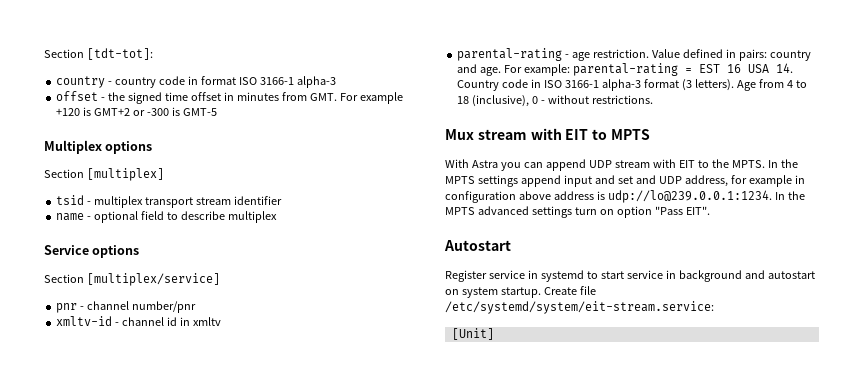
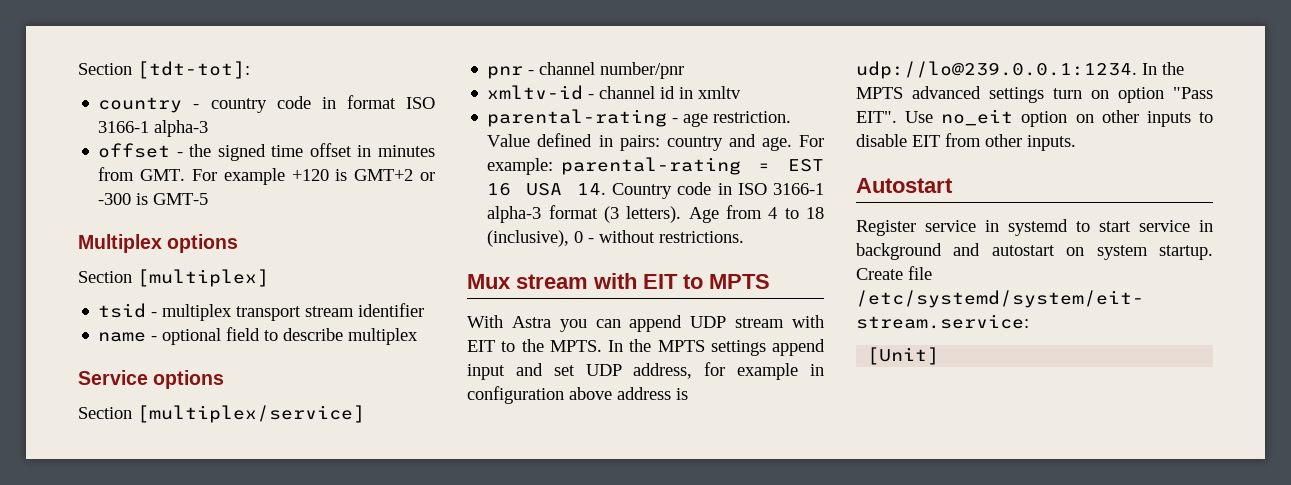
- In the MPTS settings append input and set and UDP address, for example in configuration above address is udp://lo@239.0.0.1:1234. In the MPTS advanced settings turn on option "Pass EIT".
+ In the MPTS settings append input and set UDP address, for example in configuration above address is udp://lo@239.0.0.1:1234. In the MPTS advanced settings turn on option "Pass EIT". Use no_eit option on other inputs to disable EIT from other inputs.

